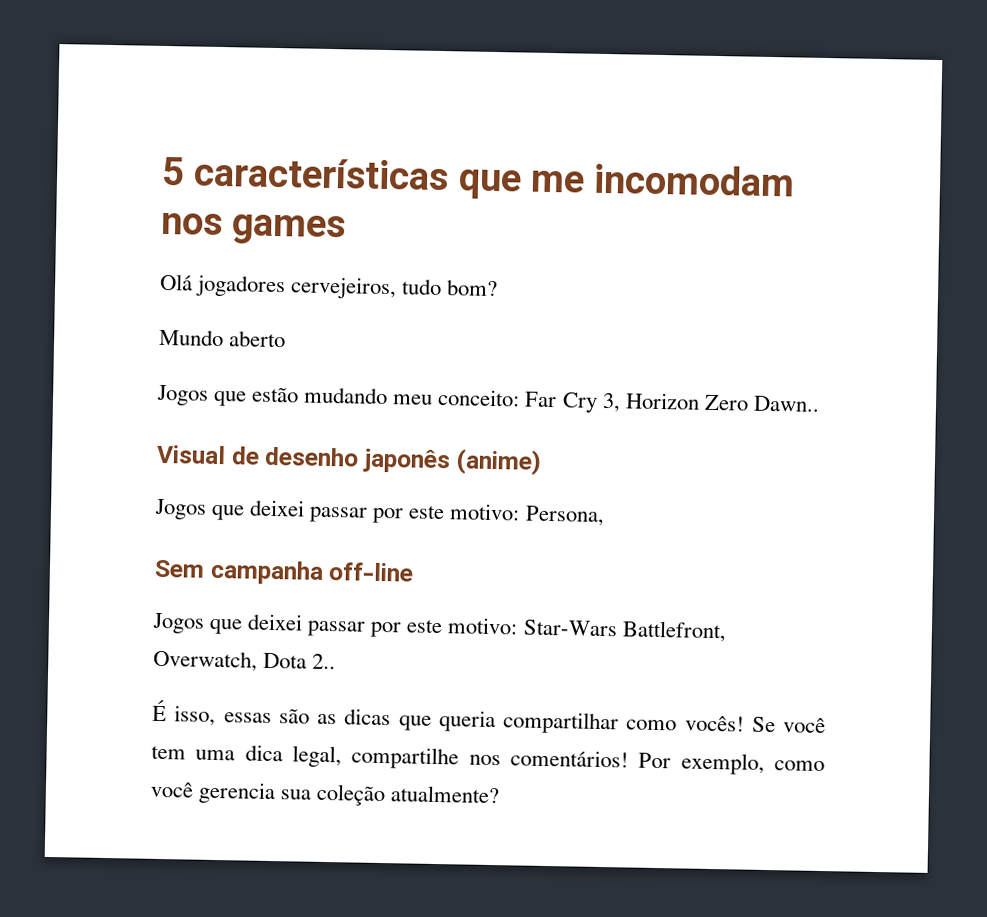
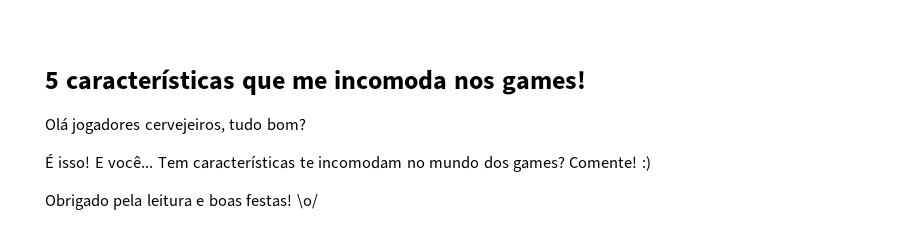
- 5 características que me incomodam nos games
+ 5 características que me incomoda nos games!
- Mundo aberto
- Jogos que estão mudando meu conceito: Far Cry 3, Horizon Zero Dawn..
- Visual de desenho japonês (anime)
- Jogos que deixei passar por este motivo: Persona,
- Sem campanha off-line
- Jogos que deixei passar por este motivo: Star-Wars Battlefront, Overwatch, Dota 2..
- É isso, essas são as dicas que queria compartilhar como vocês! Se você tem uma dica legal, compartilhe nos comentários! Por exemplo, como você gerencia sua coleção atualmente?
+ É isso! E você... Tem características te incomodam no mundo dos games? Comente! :)
+ Obrigado pela leitura e boas festas! \o/

